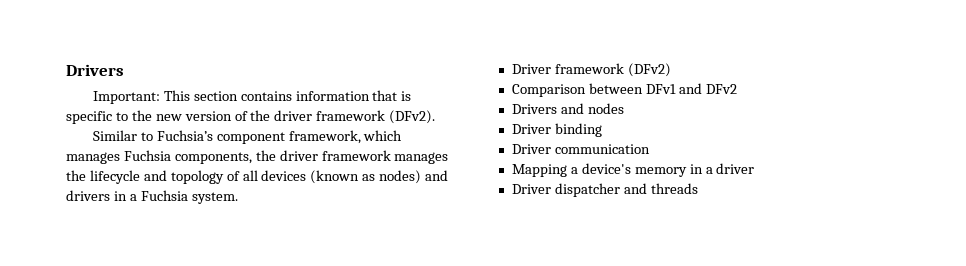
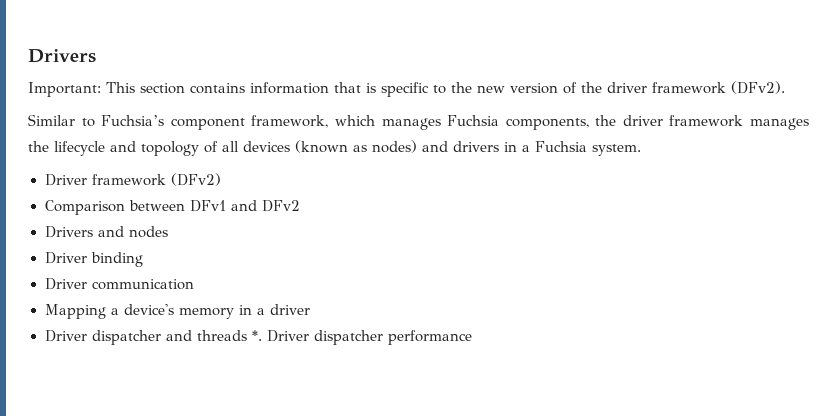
- Driver dispatcher and threads
+ Driver dispatcher and threads *. Driver dispatcher performance

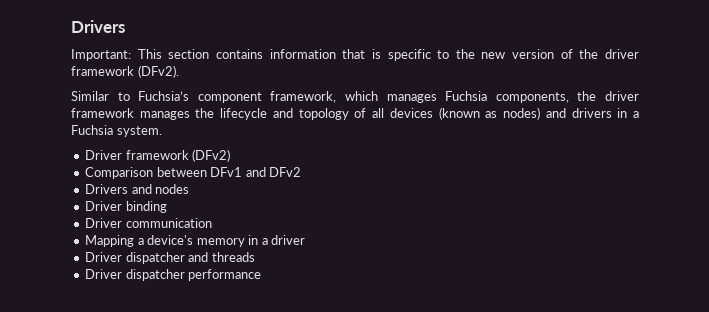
- Driver dispatcher and threads *. Driver dispatcher performance
+ Driver dispatcher and threads
+ Driver dispatcher performance

